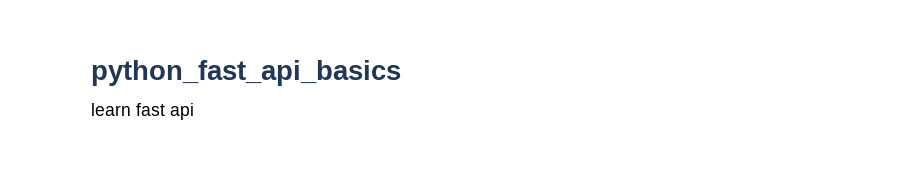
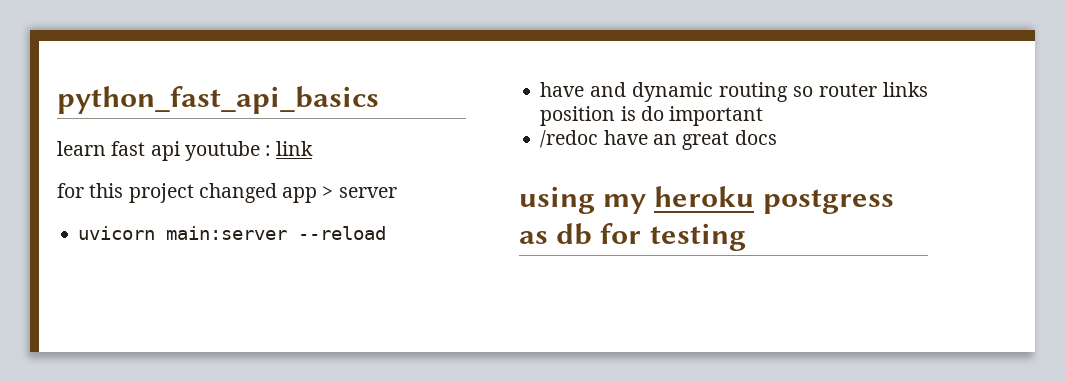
- learn fast api
+ learn fast api youtube : link
+ for this project changed app > server
+ uvicorn main:server --reload
+ have and dynamic routing so router links position is do important
+ /redoc have an great docs
+ using my heroku postgress as db for testing

